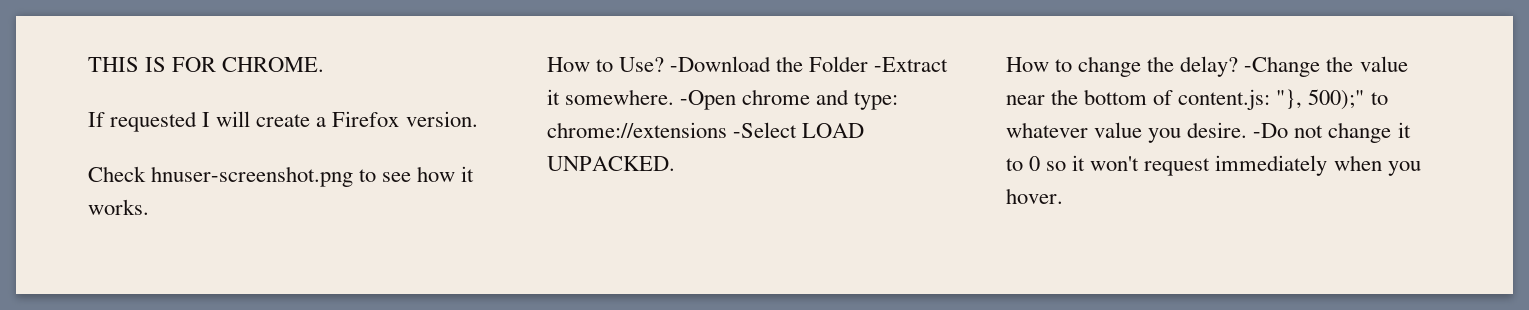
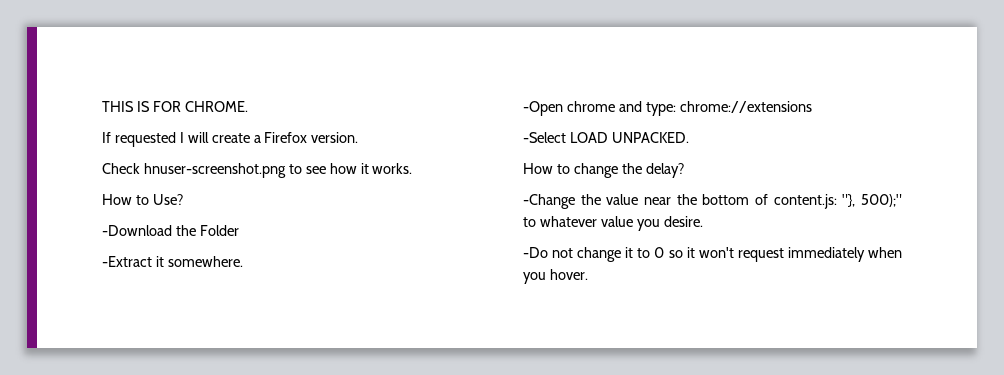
- How to Use? -Download the Folder -Extract it somewhere. -Open chrome and type: chrome://extensions -Select LOAD UNPACKED.
+ How to Use?
+ -Download the Folder
+ -Extract it somewhere.
+ -Open chrome and type: chrome://extensions
+ -Select LOAD UNPACKED.
- How to change the delay? -Change the value near the bottom of content.js: "}, 500);" to whatever value you desire. -Do not change it to 0 so it won't request immediately when you hover.
+ How to change the delay?
+ -Change the value near the bottom of content.js: "}, 500);" to whatever value you desire.
+ -Do not change it to 0 so it won't request immediately when you hover.

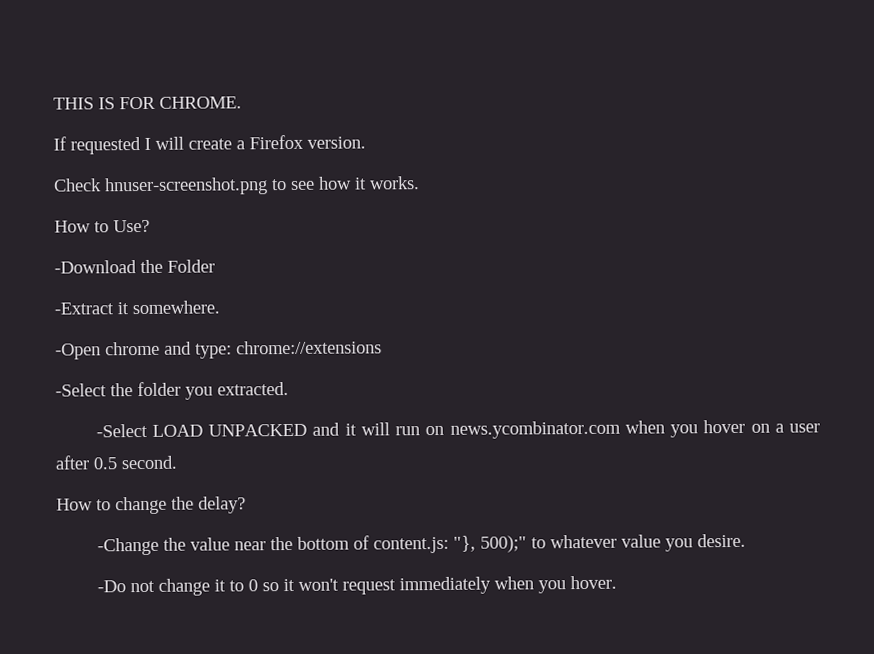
- -Select LOAD UNPACKED.
+ -Select the folder you extracted.
+ -Select LOAD UNPACKED and it will run on news.ycombinator.com when you hover on a user after 0.5 second.

